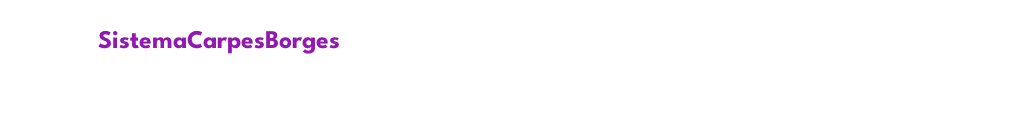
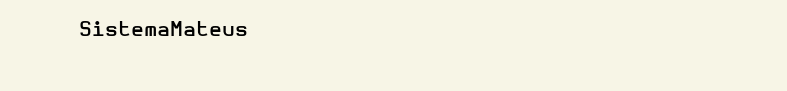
- SistemaCarpesBorges
+ SistemaMateus

